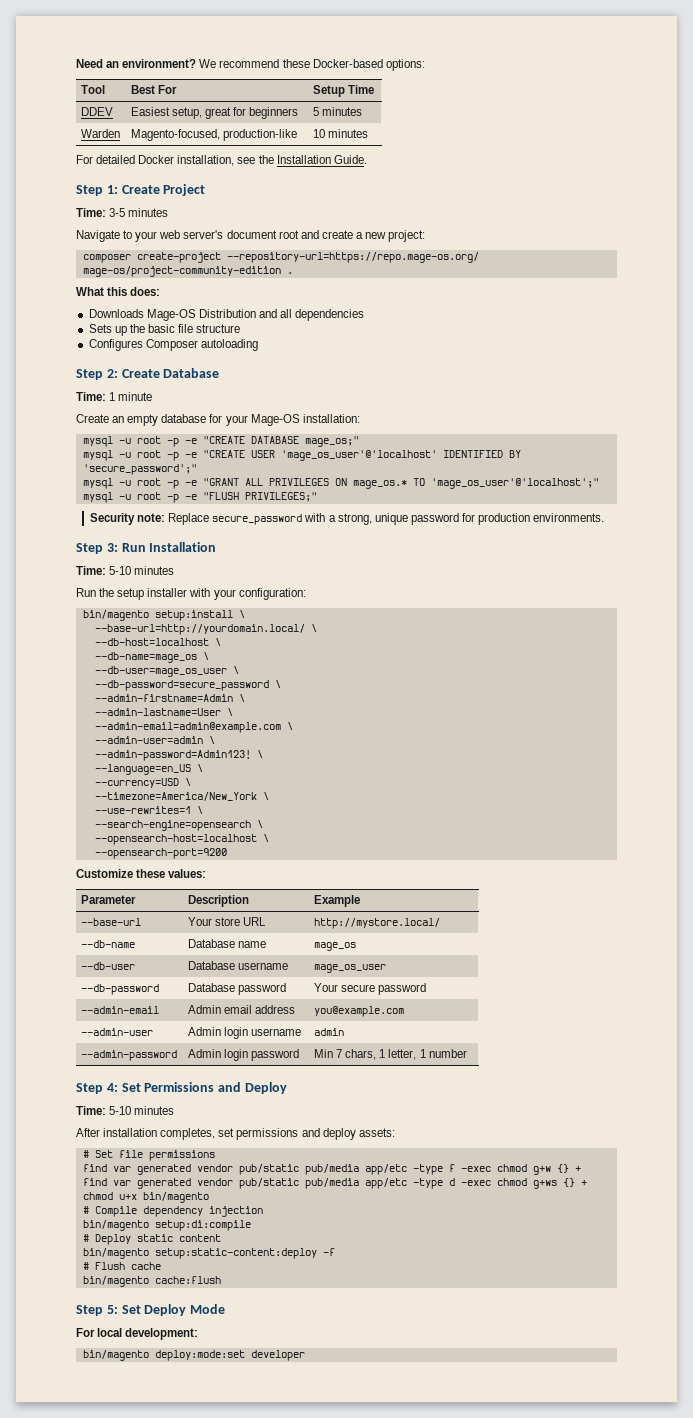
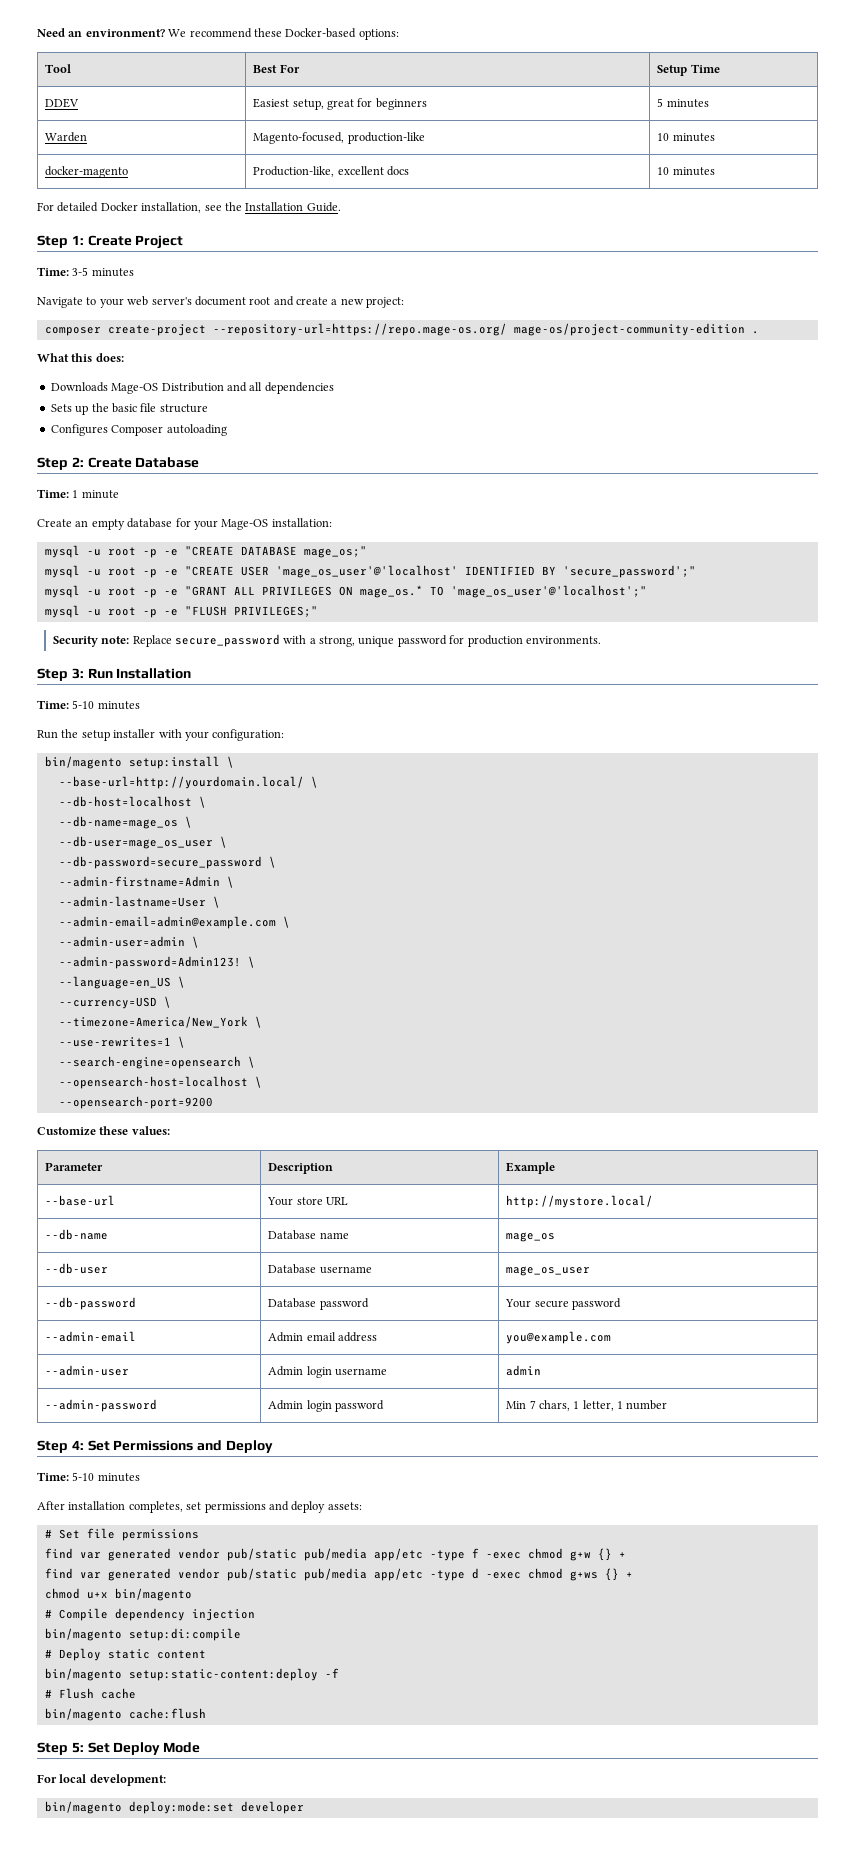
+ docker-magento | Production-like, excellent docs | 10 minutes

